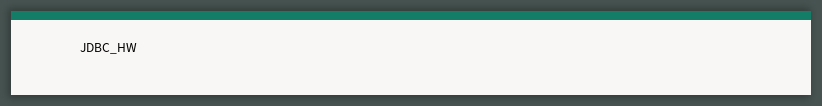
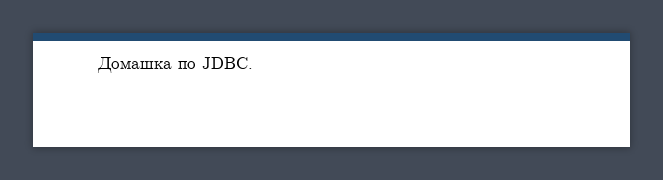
- JDBC_HW
+ Домашка по JDBC.

